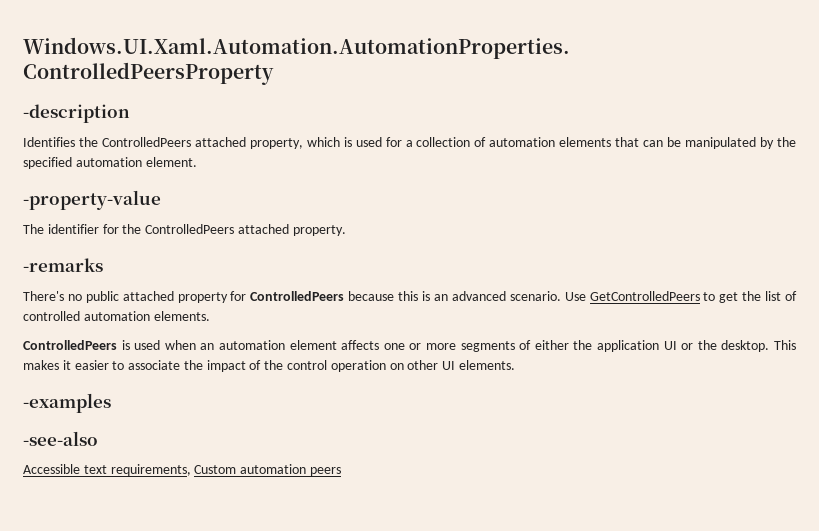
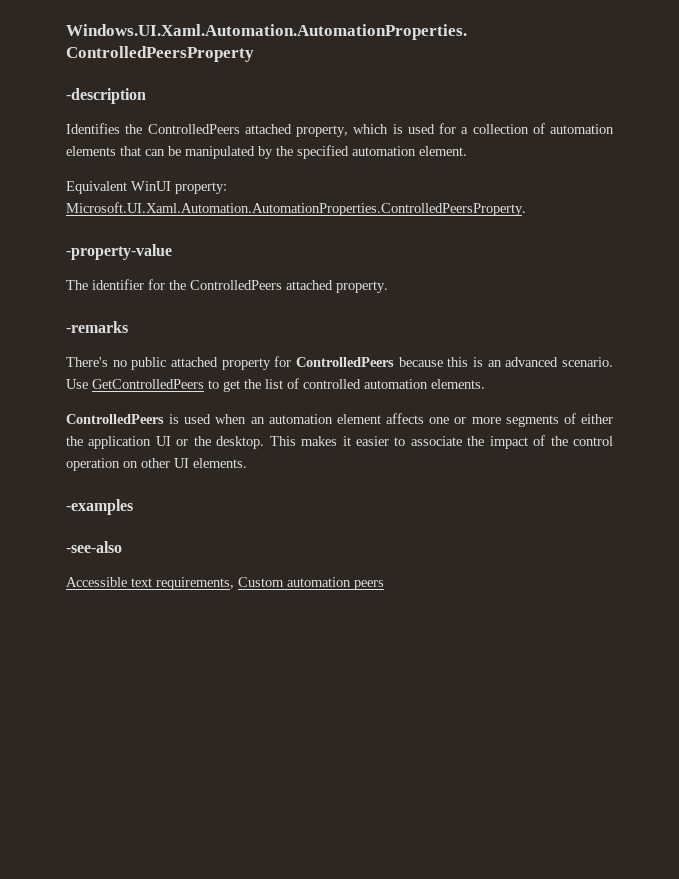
+ Equivalent WinUI property: Microsoft.UI.Xaml.Automation.AutomationProperties.ControlledPeersProperty.

